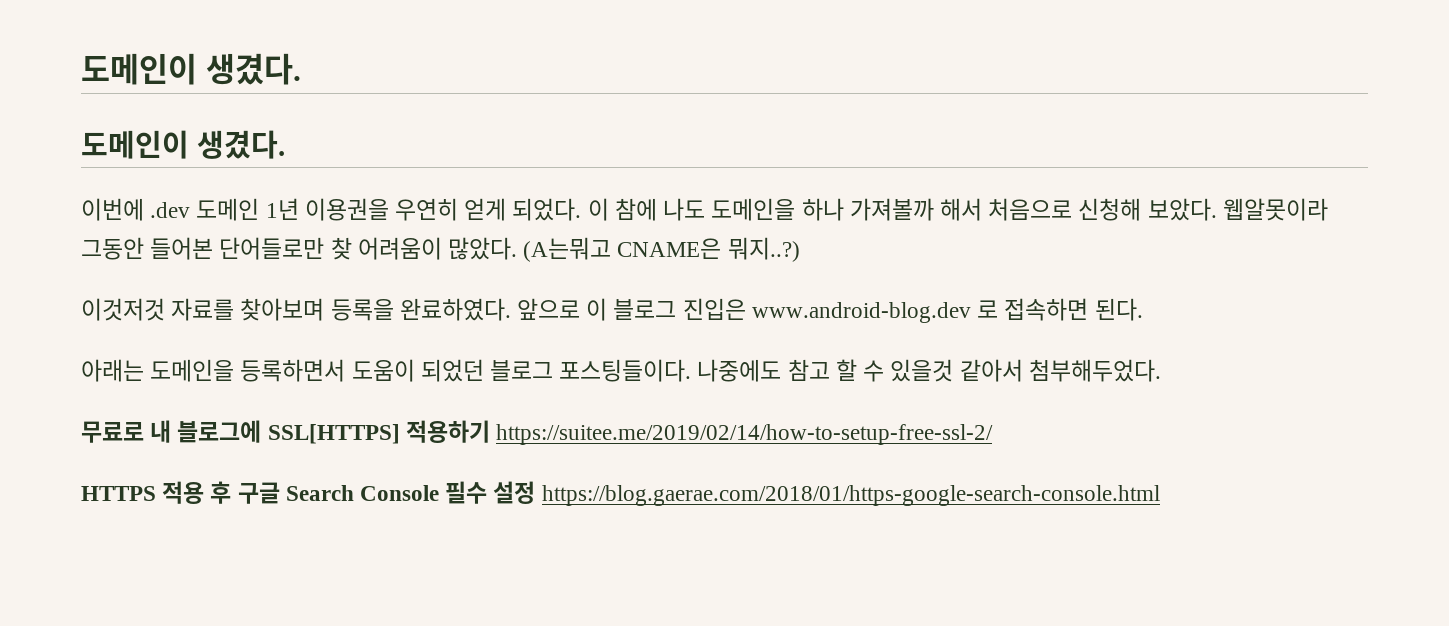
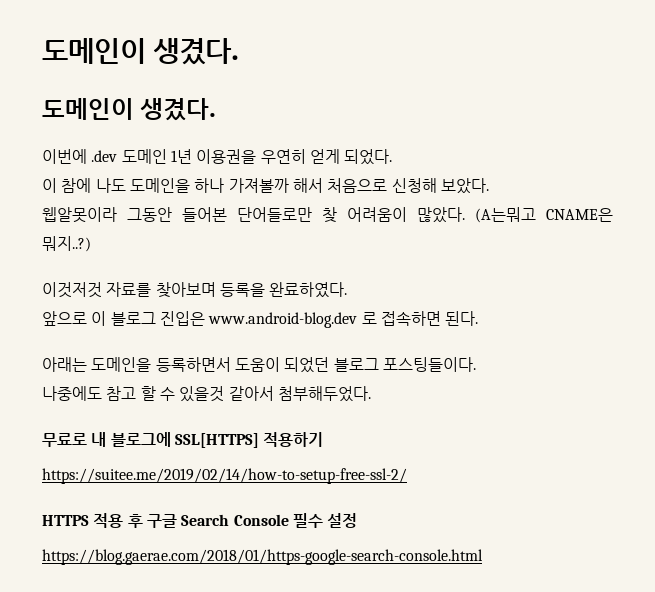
- 이번에 .dev 도메인 1년 이용권을 우연히 얻게 되었다. 이 참에 나도 도메인을 하나 가져볼까 해서 처음으로 신청해 보았다. 웹알못이라 그동안 들어본 단어들로만 찾 어려움이 많았다.
+ 이번에 .dev 도메인 1년 이용권을 우연히 얻게 되었다.
+ 이 참에 나도 도메인을 하나 가져볼까 해서 처음으로 신청해 보았다.
+ 웹알못이라 그동안 들어본 단어들로만 찾 어려움이 많았다.
- 이것저것 자료를 찾아보며 등록을 완료하였다. 앞으로 이 블로그 진입은 www.android-blog.dev 로 접속하면 된다.
+ 이것저것 자료를 찾아보며 등록을 완료하였다.
+ 앞으로 이 블로그 진입은 www.android-blog.dev 로 접속하면 된다.
- 아래는 도메인을 등록하면서 도움이 되었던 블로그 포스팅들이다. 나중에도 참고 할 수 있을것 같아서 첨부해두었다.
+ 아래는 도메인을 등록하면서 도움이 되었던 블로그 포스팅들이다.
+ 나중에도 참고 할 수 있을것 같아서 첨부해두었다.
- 무료로 내 블로그에 SSL[HTTPS] 적용하기 https://suitee.me/2019/02/14/how-to-setup-free-ssl-2/
+ 무료로 내 블로그에 SSL[HTTPS] 적용하기
+ https://suitee.me/2019/02/14/how-to-setup-free-ssl-2/
- HTTPS 적용 후 구글 Search Console 필수 설정 https://blog.gaerae.com/2018/01/https-google-search-console.html
+ HTTPS 적용 후 구글 Search Console 필수 설정
+ https://blog.gaerae.com/2018/01/https-google-search-console.html

